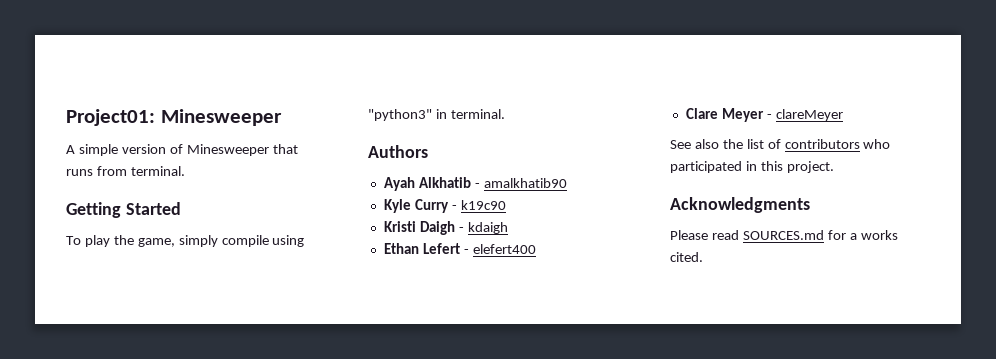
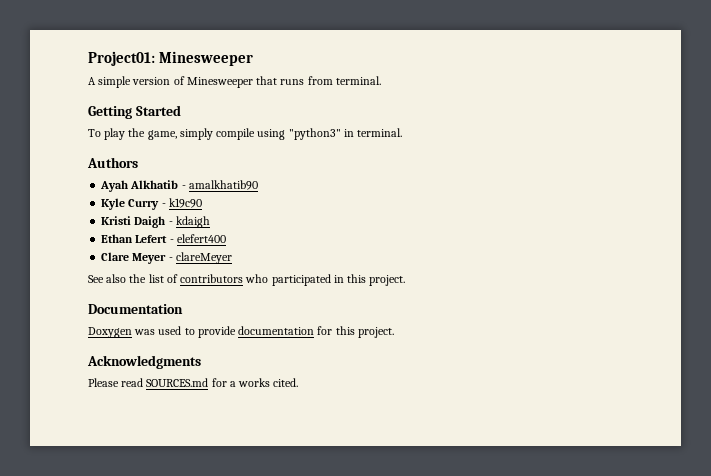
+ Documentation
+ Doxygen was used to provide documentation for this project.

